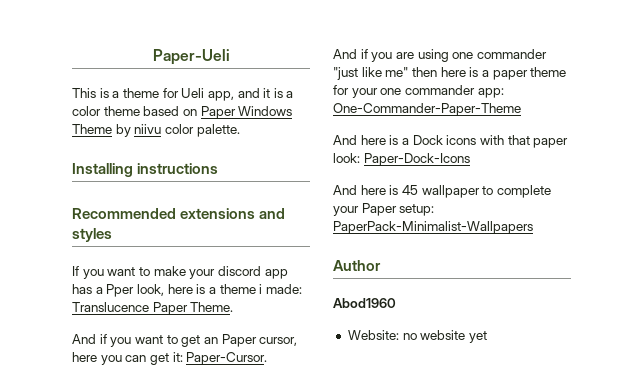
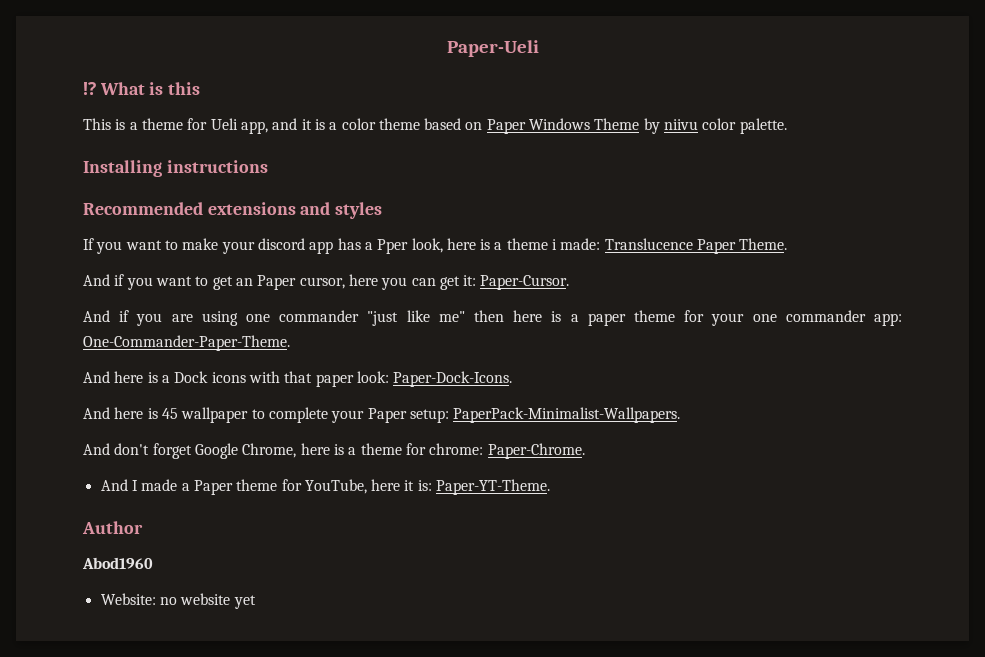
+ ⁉ What is this
- And if you are using one commander "just like me" then here is a paper theme for your one commander app: One-Commander-Paper-Theme
+ And if you are using one commander "just like me" then here is a paper theme for your one commander app: One-Commander-Paper-Theme.
- And here is a Dock icons with that paper look: Paper-Dock-Icons
+ And here is a Dock icons with that paper look: Paper-Dock-Icons.
- And here is 45 wallpaper to complete your Paper setup: PaperPack-Minimalist-Wallpapers
+ And here is 45 wallpaper to complete your Paper setup: PaperPack-Minimalist-Wallpapers.
+ And don't forget Google Chrome, here is a theme for chrome: Paper-Chrome.
+ And I made a Paper theme for YouTube, here it is: Paper-YT-Theme.

